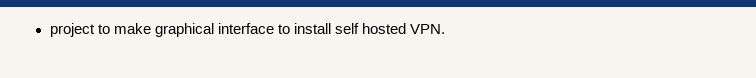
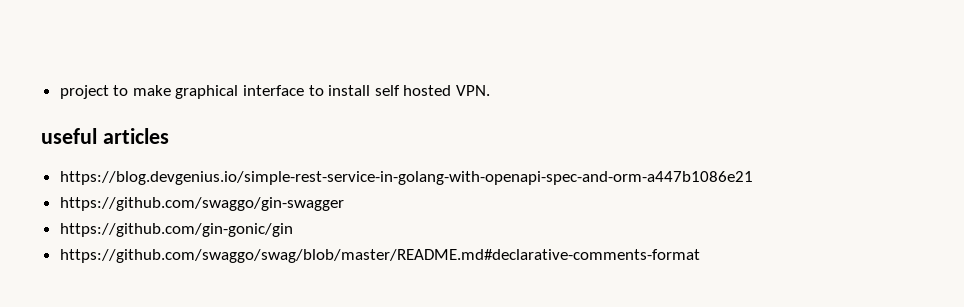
+ useful articles
+ https://blog.devgenius.io/simple-rest-service-in-golang-with-openapi-spec-and-orm-a447b1086e21
+ https://github.com/swaggo/gin-swagger
+ https://github.com/gin-gonic/gin
+ https://github.com/swaggo/swag/blob/master/README.md#declarative-comments-format

